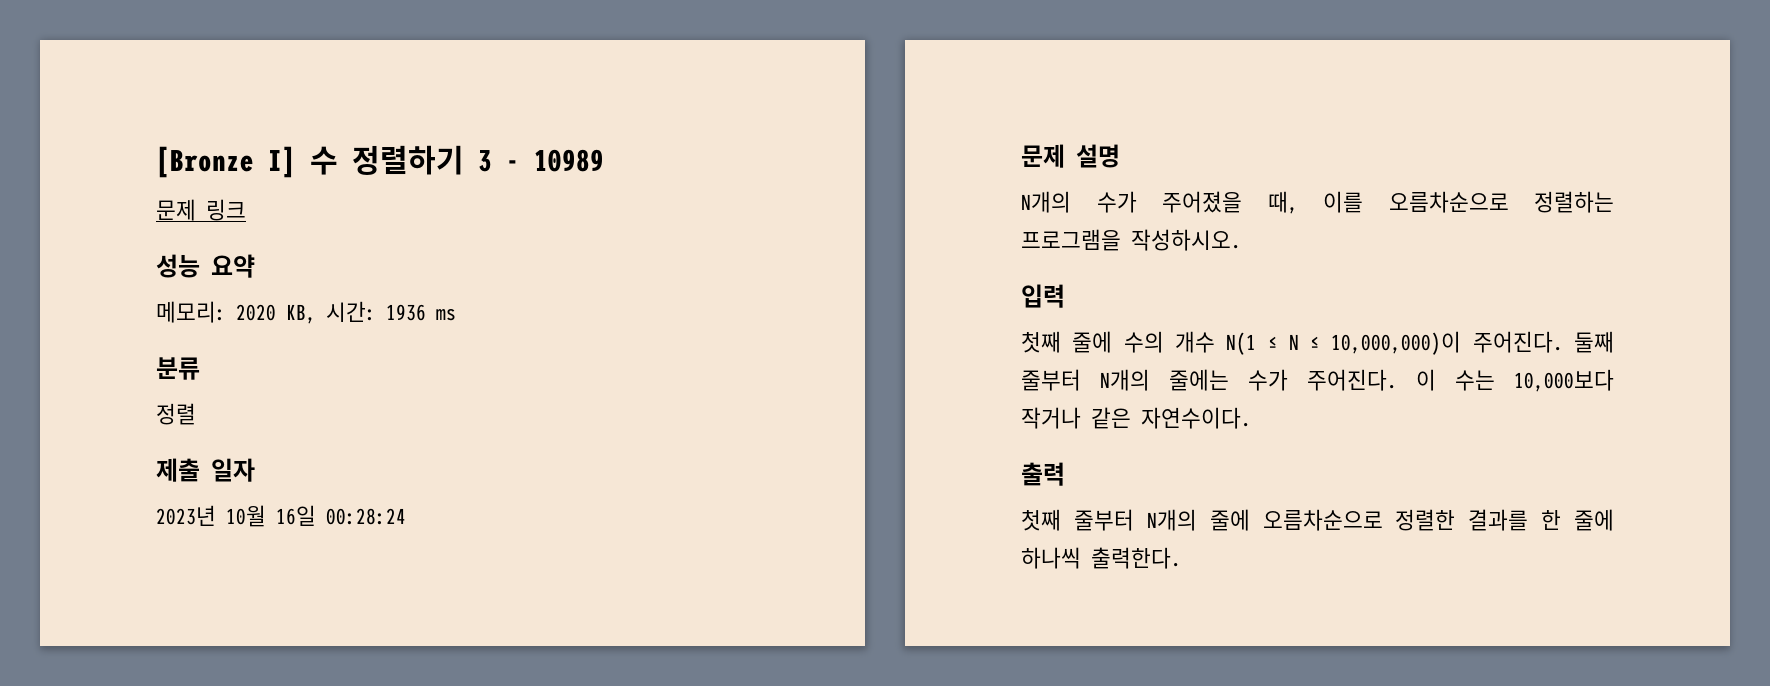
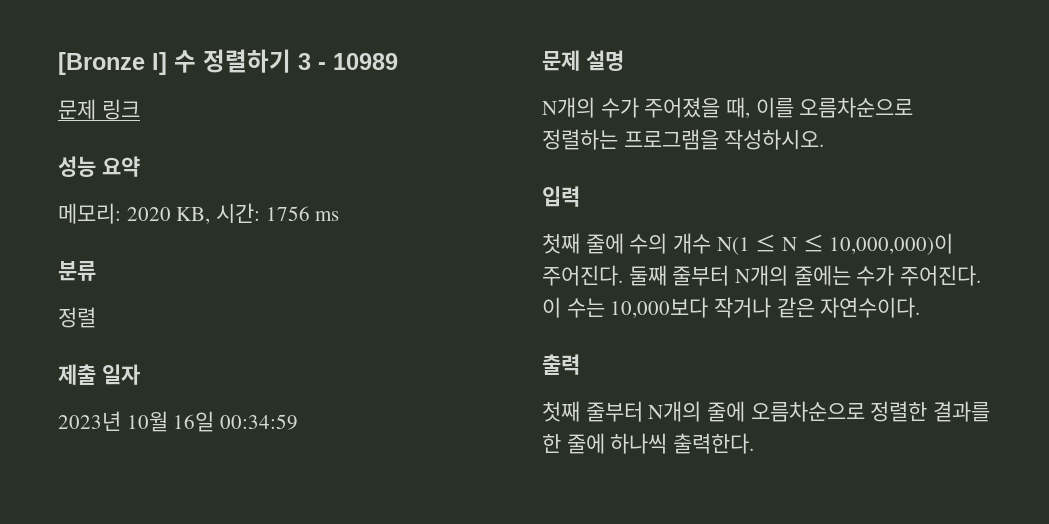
- 메모리: 2020 KB, 시간: 1936 ms
+ 메모리: 2020 KB, 시간: 1756 ms
- 2023년 10월 16일 00:28:24
+ 2023년 10월 16일 00:34:59

